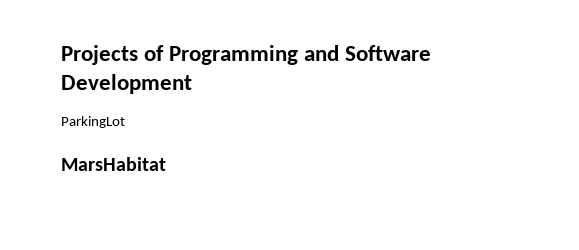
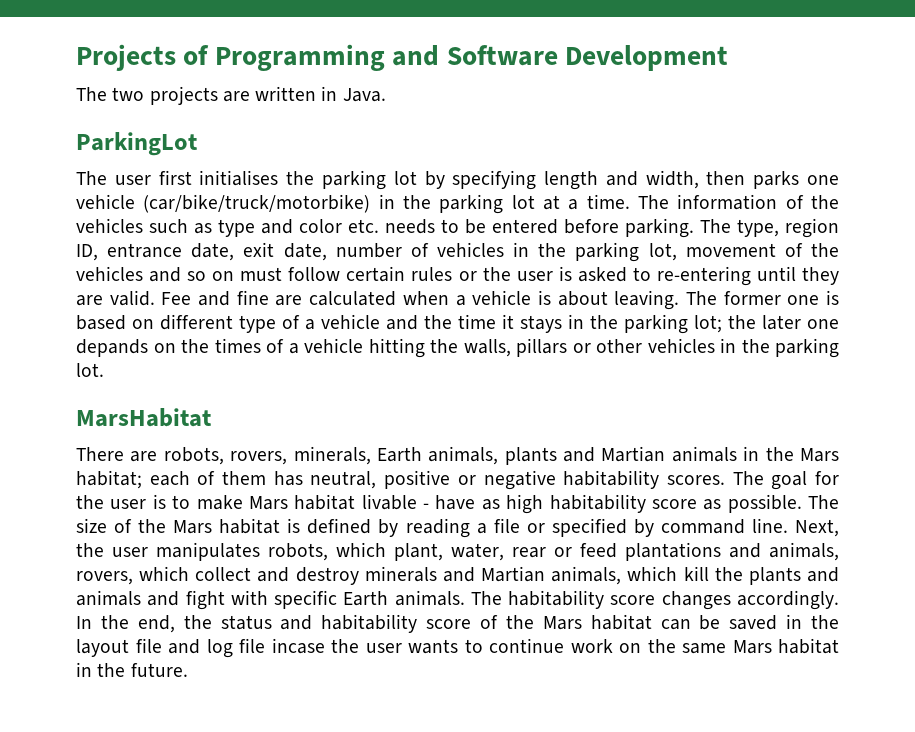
+ The two projects are written in Java.
  ParkingLot
+ The user first initialises the parking lot by specifying length and width, then parks one vehicle (car/bike/truck/motorbike) in the parking lot at a time. The information of the vehicles such as type and color etc. needs to be entered before parking. The type, region ID, entrance date, exit date, number of vehicles in the parking lot, movement of the vehicles and so on must follow certain rules or the user is asked to re-entering until they are valid. Fee and fine are calculated when a vehicle is about leaving. The former one is based on different type of a vehicle and the time it stays in the parking lot; the later one depands on the times of a vehicle hitting the walls, pillars or other vehicles in the parking lot.
  MarsHabitat
+ There are robots, rovers, minerals, Earth animals, plants and Martian animals in the Mars habitat; each of them has neutral, positive or negative habitability scores. The goal for the user is to make Mars habitat livable - have as high habitability score as possible. The size of the Mars habitat is defined by reading a file or specified by command line. Next, the user manipulates robots, which plant, water, rear or feed plantations and animals, rovers, which collect and destroy minerals and Martian animals, which kill the plants and animals and fight with specific Earth animals. The habitability score changes accordingly. In the end, the status and habitability score of the Mars habitat can be saved in the layout file and log file incase the user wants to continue work on the same Mars habitat in the future.

